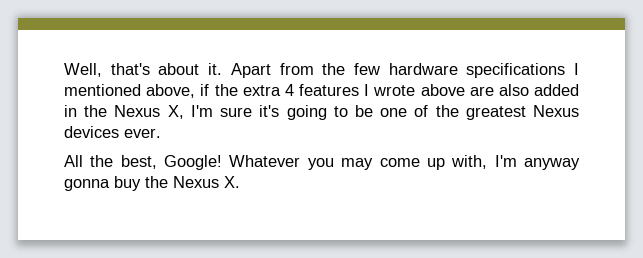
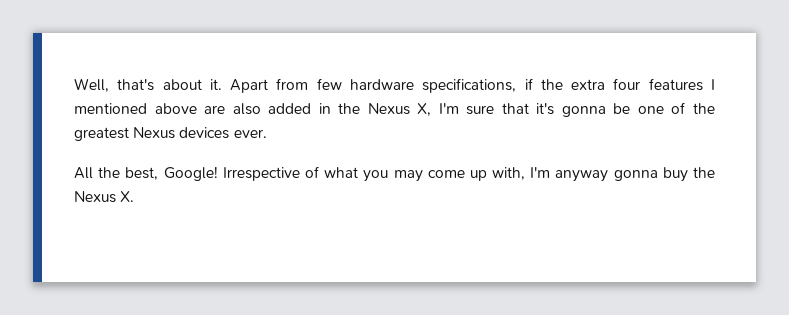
- Apart from the few hardware specifications I mentioned above, if the extra 4 features I wrote above are also added in the Nexus X, I'm sure it's going to be one of the greatest Nexus devices ever.
+ Apart from few hardware specifications, if the extra four features I mentioned above are also added in the Nexus X, I'm sure that it's gonna be one of the greatest Nexus devices ever.
- Whatever you may come up with, I'm anyway gonna buy the Nexus X.
+ Irrespective of what you may come up with, I'm anyway gonna buy the Nexus X.

